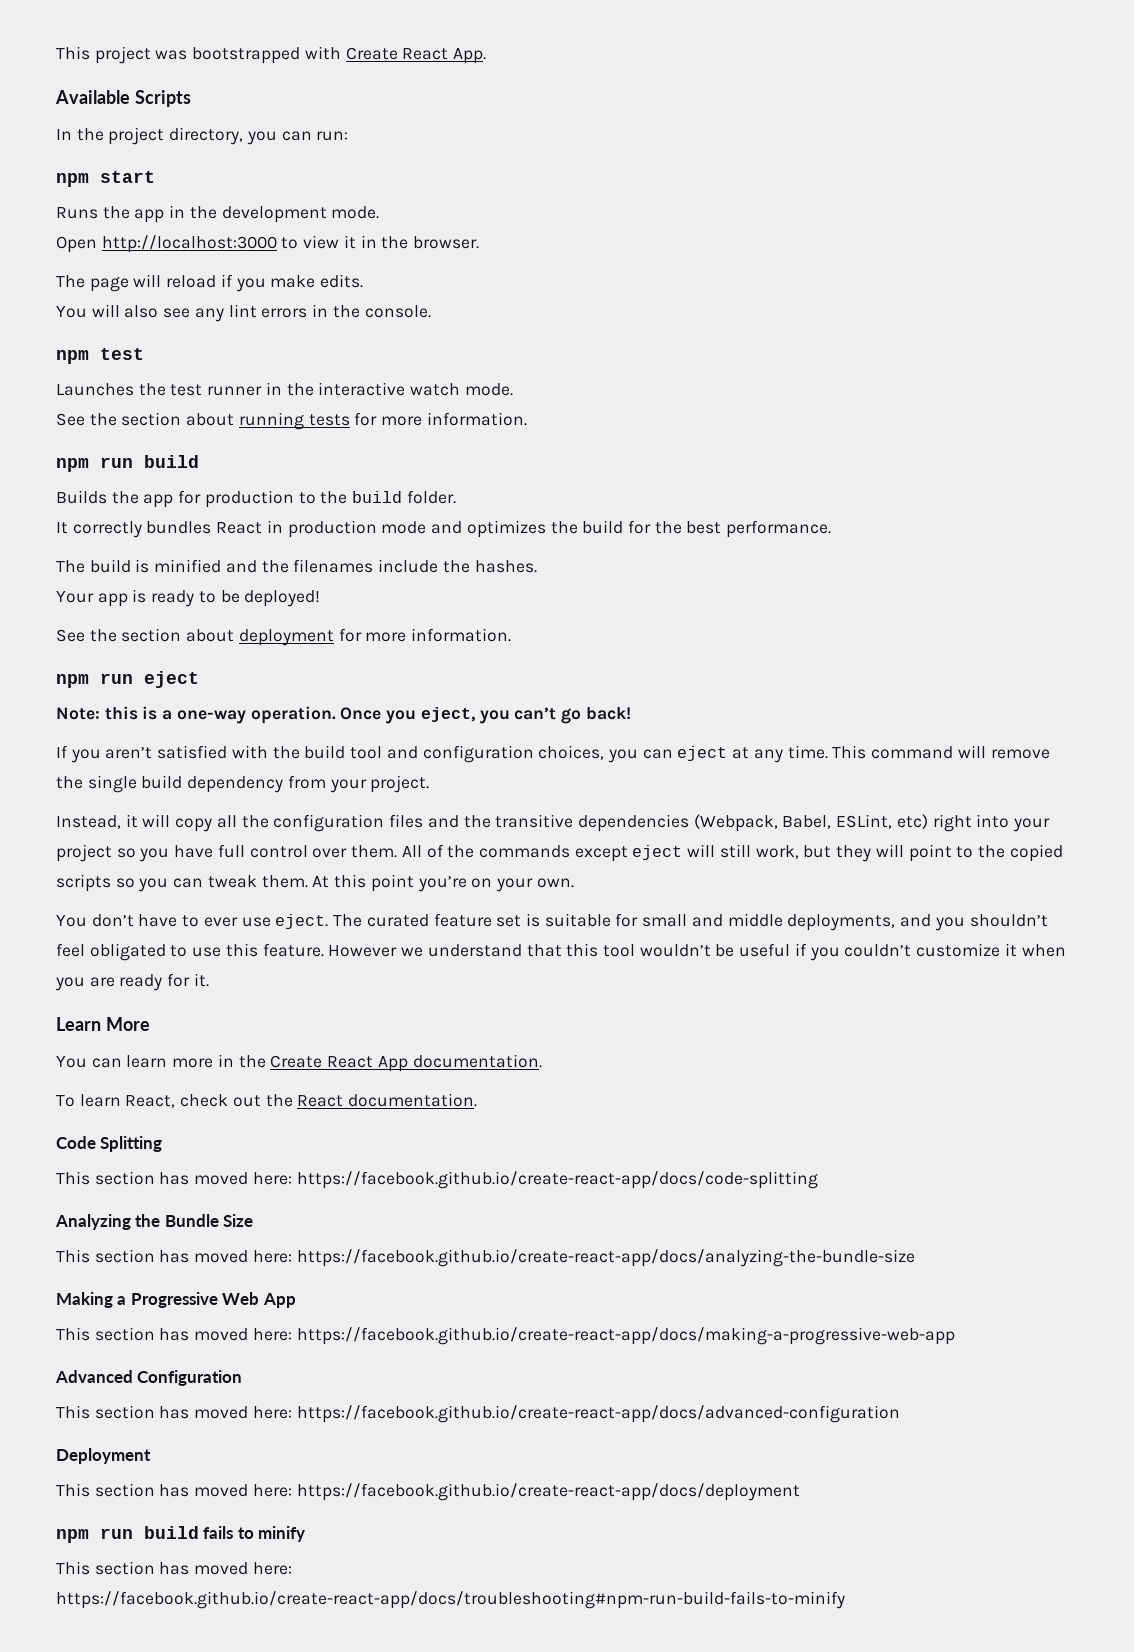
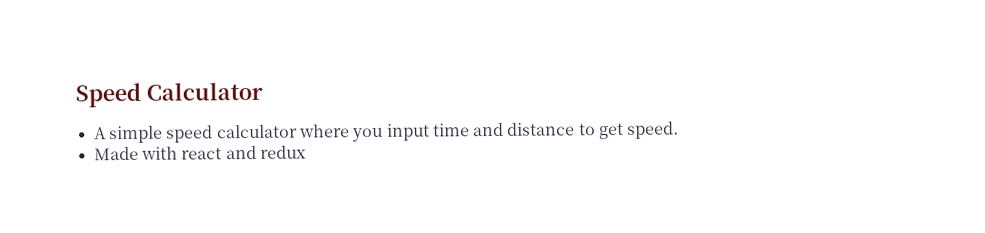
- This project was bootstrapped with Create React App.
- Available Scripts
- In the project directory, you can run:
- npm start
- Runs the app in the development mode.
- Open http://localhost:3000 to view it in the browser.
- The page will reload if you make edits.
- You will also see any lint errors in the console.
- npm test
- Launches the test runner in the interactive watch mode.
- See the section about running tests for more information.
- npm run build
- Builds the app for production to the build folder.
- It correctly bundles React in production mode and optimizes the build for the best performance.
- The build is minified and the filenames include the hashes.
- Your app is ready to be deployed!
- See the section about deployment for more information.
- npm run eject
- Note: this is a one-way operation. Once you eject, you can’t go back!
- If you aren’t satisfied with the build tool and configuration choices, you can eject at any time. This command will remove the single build dependency from your project.
- Instead, it will copy all the configuration files and the transitive dependencies (Webpack, Babel, ESLint, etc) right into your project so you have full control over them. All of the commands except eject will still work, but they will point to the copied scripts so you can tweak them. At this point you’re on your own.
- You don’t have to ever use eject. The curated feature set is suitable for small and middle deployments, and you shouldn’t feel obligated to use this feature. However we understand that this tool wouldn’t be useful if you couldn’t customize it when you are ready for it.
- Learn More
- You can learn more in the Create React App documentation.
- To learn React, check out the React documentation.
- Code Splitting
- This section has moved here: https://facebook.github.io/create-react-app/docs/code-splitting
- Analyzing the Bundle Size
- This section has moved here: https://facebook.github.io/create-react-app/docs/analyzing-the-bundle-size
- Making a Progressive Web App
- This section has moved here: https://facebook.github.io/create-react-app/docs/making-a-progressive-web-app
- Advanced Configuration
- This section has moved here: https://facebook.github.io/create-react-app/docs/advanced-configuration
- Deployment
- This section has moved here: https://facebook.github.io/create-react-app/docs/deployment
- npm run build fails to minify
- This section has moved here: https://facebook.github.io/create-react-app/docs/troubleshooting#npm-run-build-fails-to-minify
+ Speed Calculator
+ A simple speed calculator where you input time and distance to get speed.
+ Made with react and redux

